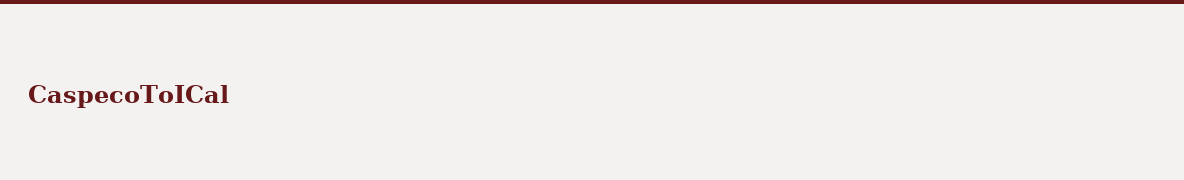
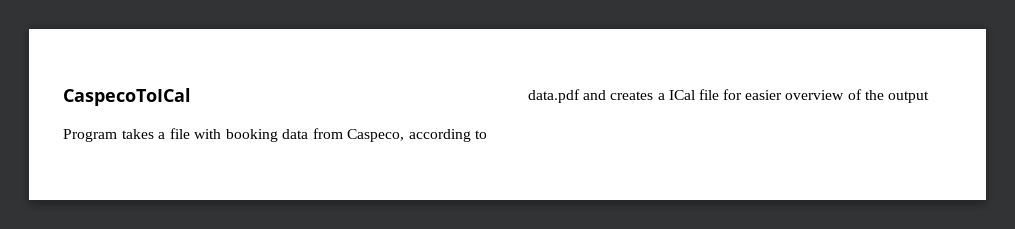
+ Program takes a file with booking data from Caspeco, according to data.pdf and creates a ICal file for easier overview of the output

